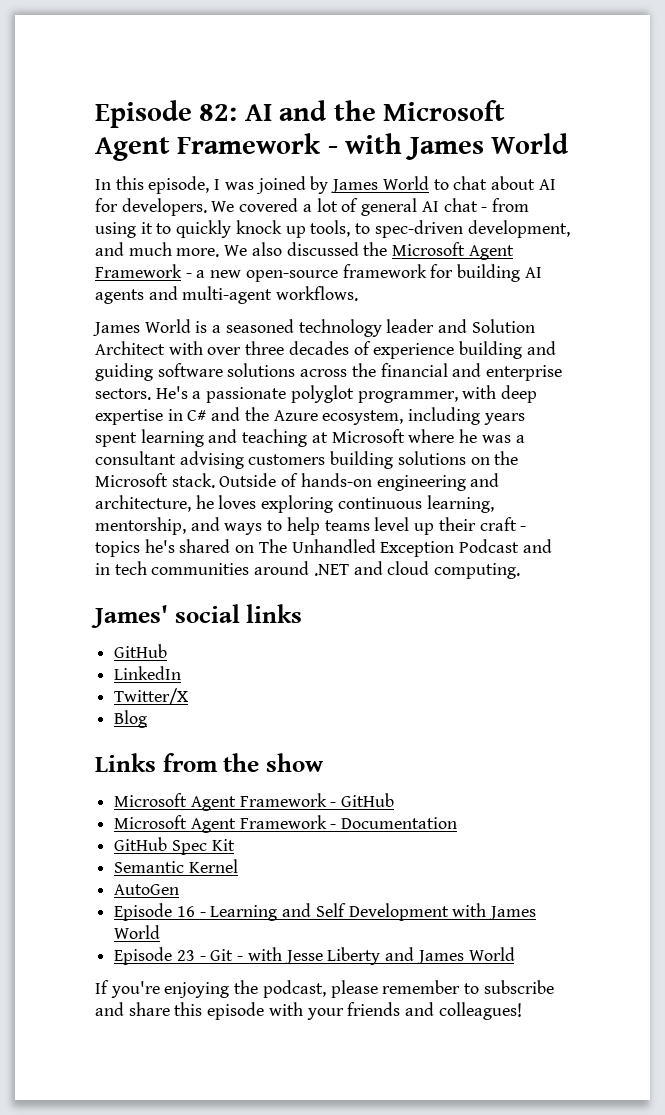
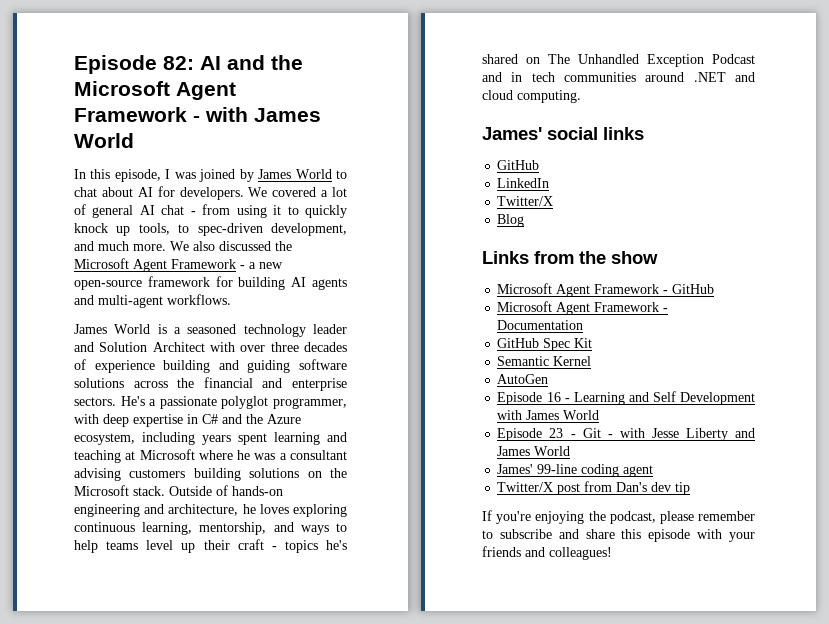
+ James' 99-line coding agent
+ Twitter/X post from Dan's dev tip

